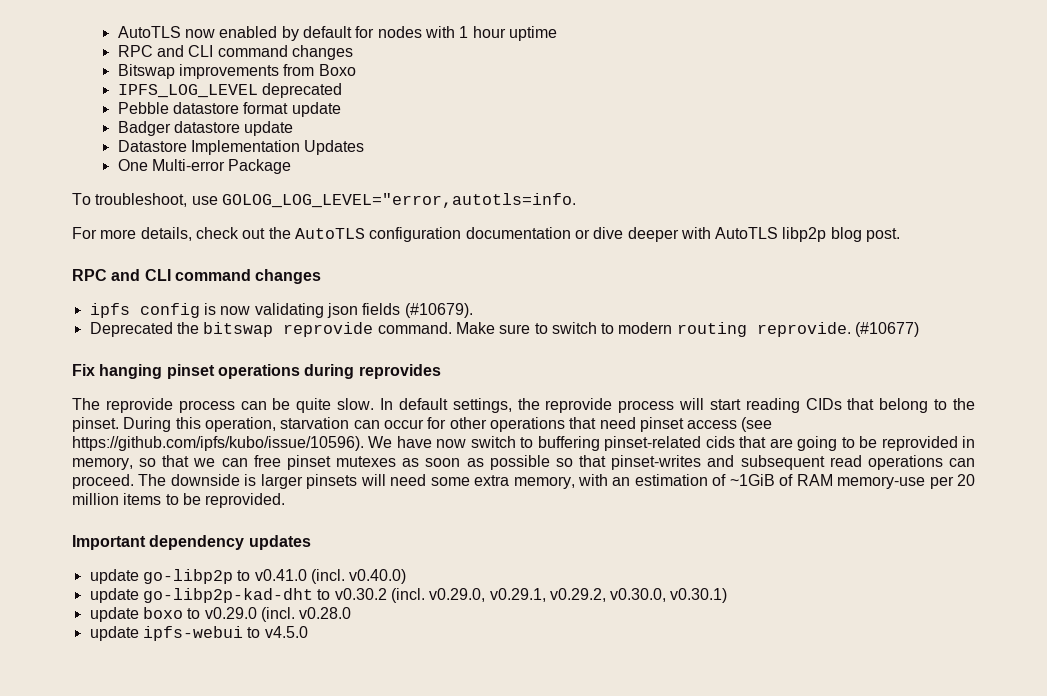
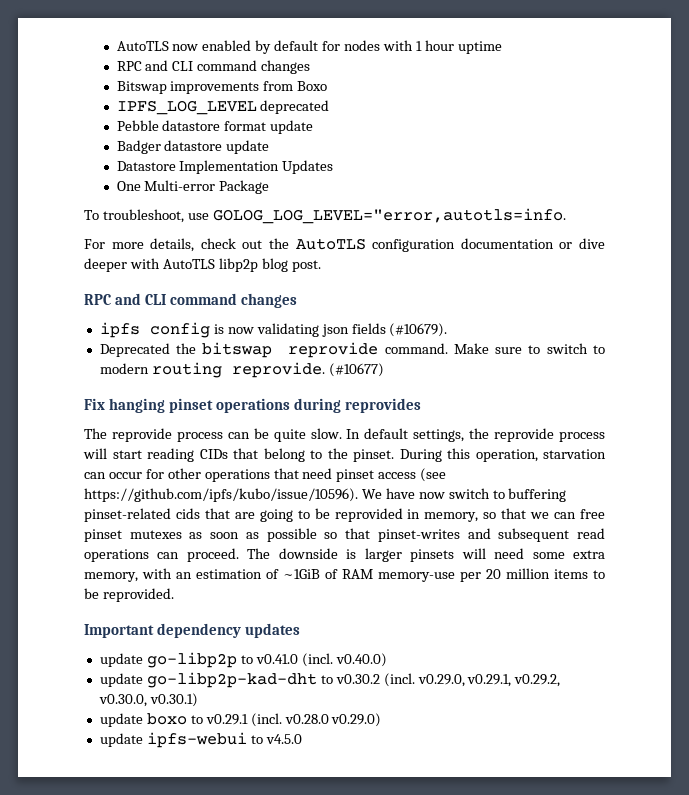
- update boxo to v0.29.0 (incl. v0.28.0
+ update boxo to v0.29.1 (incl. v0.28.0 v0.29.0)

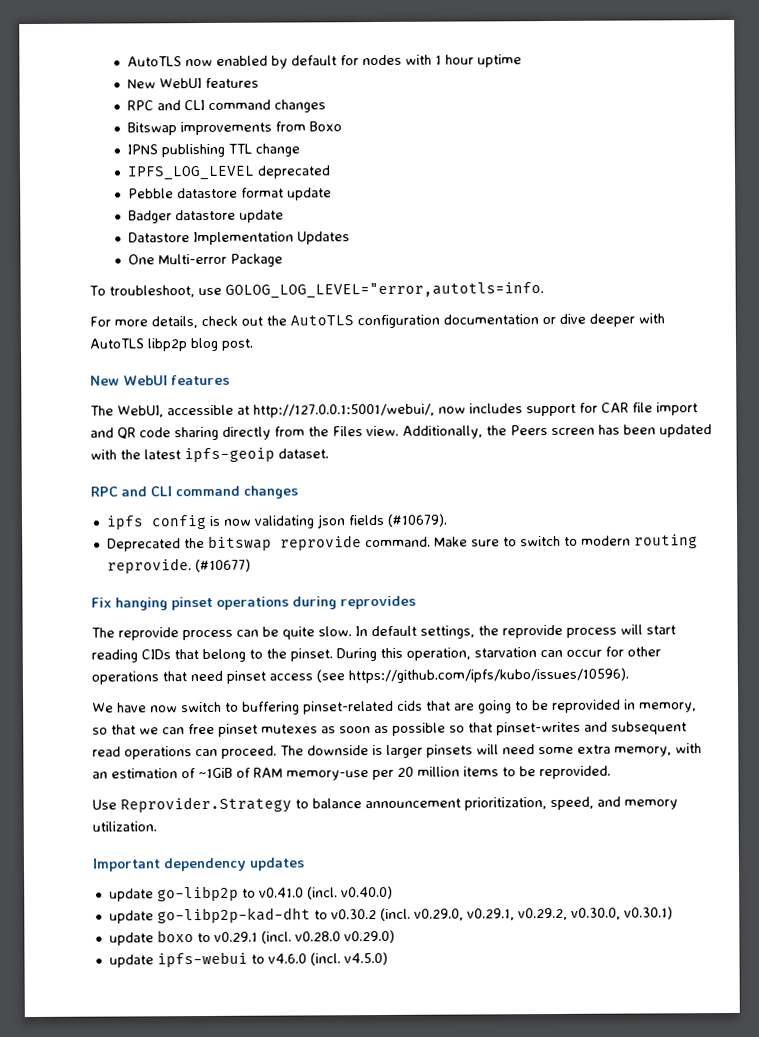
  AutoTLS now enabled by default for nodes with 1 hour uptime
+ New WebUI features
+ IPNS publishing TTL change
  For more details, check out the AutoTLS configuration documentation or dive deeper with AutoTLS libp2p blog post.
+ New WebUI features
+ The WebUI, accessible at http://127.0.0.1:5001/webui/, now includes support for CAR file import and QR code sharing directly from the Files view. Additionally, the Peers screen has been updated with the latest ipfs-geoip dataset.
- During this operation, starvation can occur for other operations that need pinset access (see https://github.com/ipfs/kubo/issue/10596). We have now switch to buffering pinset-related cids that are going to be reprovided in memory, so that we can free pinset mutexes as soon as possible so that pinset-writes and subsequent read operations can proceed.
+ During this operation, starvation can occur for other operations that need pinset access (see https://github.com/ipfs/kubo/issues/10596).
+ We have now switch to buffering pinset-related cids that are going to be reprovided in memory, so that we can free pinset mutexes as soon as possible so that pinset-writes and subsequent read operations can proceed.
+ Use Reprovider.Strategy to balance announcement prioritization, speed, and memory utilization.
- update ipfs-webui to v4.5.0
+ update ipfs-webui to v4.6.0 (incl. v4.5.0)

